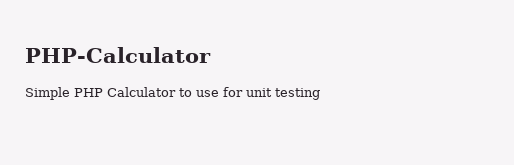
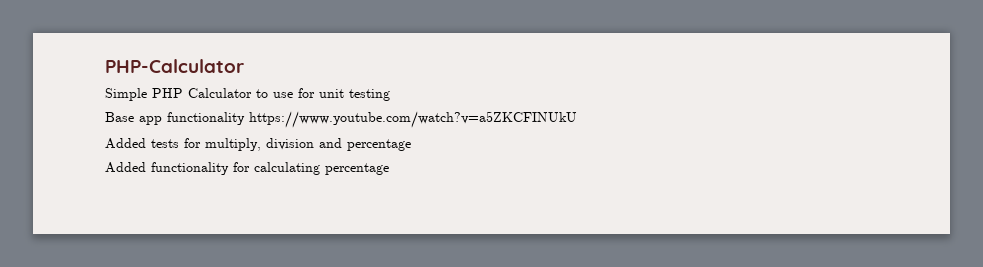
+ Base app functionality https://www.youtube.com/watch?v=a5ZKCFINUkU
+ Added tests for multiply, division and percentage
+ Added functionality for calculating percentage

